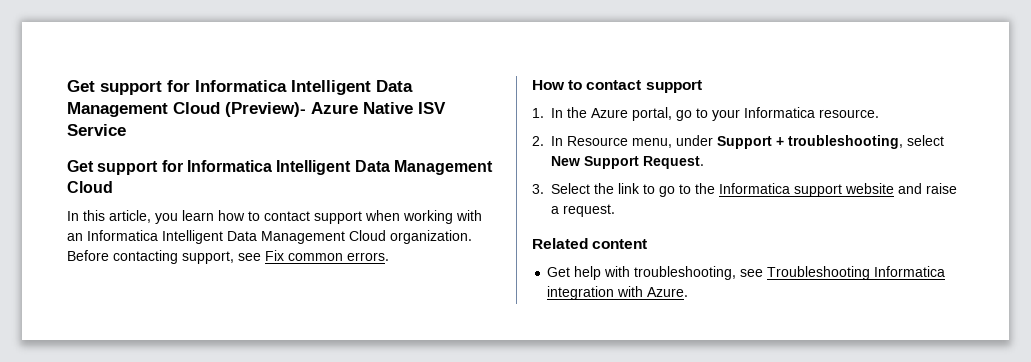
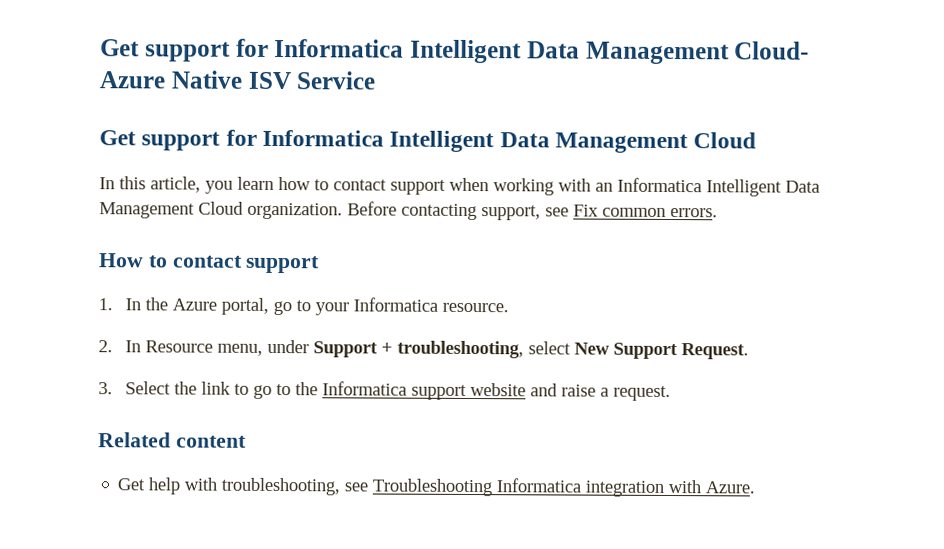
- Get support for Informatica Intelligent Data Management Cloud (Preview)- Azure Native ISV Service
+ Get support for Informatica Intelligent Data Management Cloud- Azure Native ISV Service

